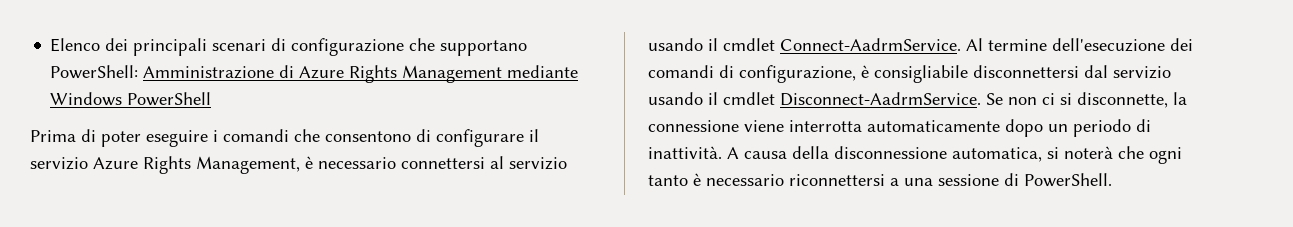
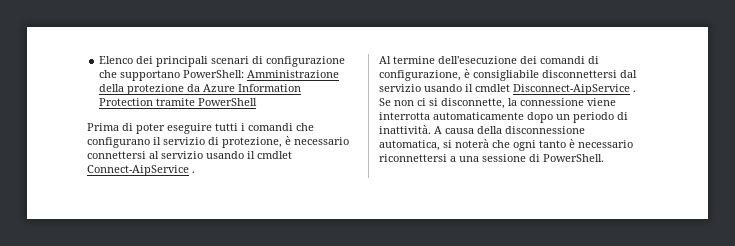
- Elenco dei principali scenari di configurazione che supportano PowerShell: Amministrazione di Azure Rights Management mediante Windows PowerShell
+ Elenco dei principali scenari di configurazione che supportano PowerShell: Amministrazione della protezione da Azure Information Protection tramite PowerShell
- Prima di poter eseguire i comandi che consentono di configurare il servizio Azure Rights Management, è necessario connettersi al servizio usando il cmdlet Connect-AadrmService. Al termine dell'esecuzione dei comandi di configurazione, è consigliabile disconnettersi dal servizio usando il cmdlet Disconnect-AadrmService.
+ Prima di poter eseguire tutti i comandi che configurano il servizio di protezione, è necessario connettersi al servizio usando il cmdlet Connect-AipService .
+ Al termine dell'esecuzione dei comandi di configurazione, è consigliabile disconnettersi dal servizio usando il cmdlet Disconnect-AipService .

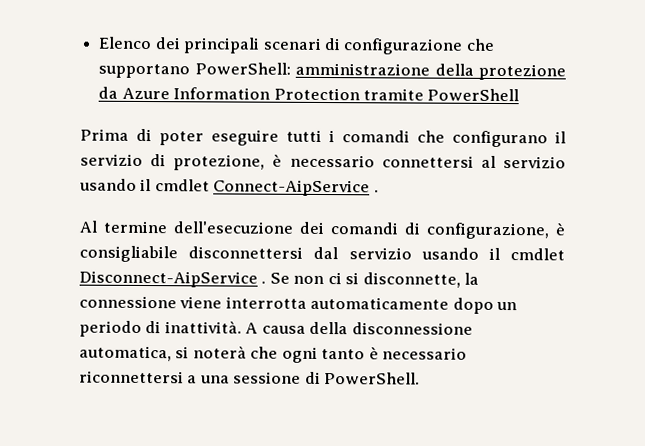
- Elenco dei principali scenari di configurazione che supportano PowerShell: Amministrazione della protezione da Azure Information Protection tramite PowerShell
+ Elenco dei principali scenari di configurazione che supportano PowerShell: amministrazione della protezione da Azure Information Protection tramite PowerShell

